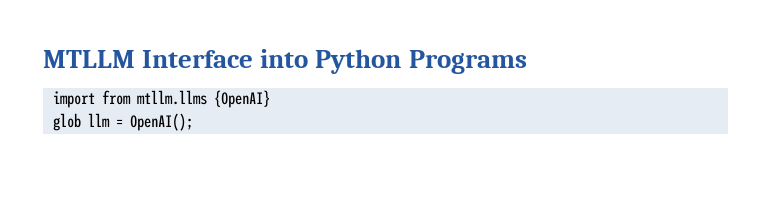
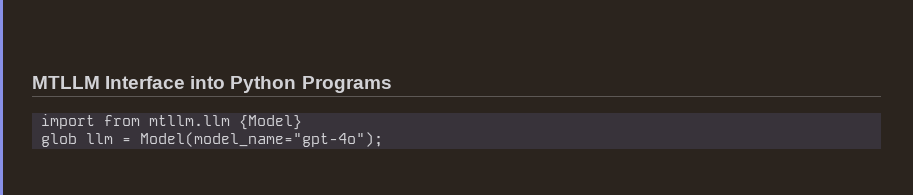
- import from mtllm.llms {OpenAI}
+ import from mtllm.llm {Model}
- glob llm = OpenAI();
+ glob llm = Model(model_name="gpt-4o");

